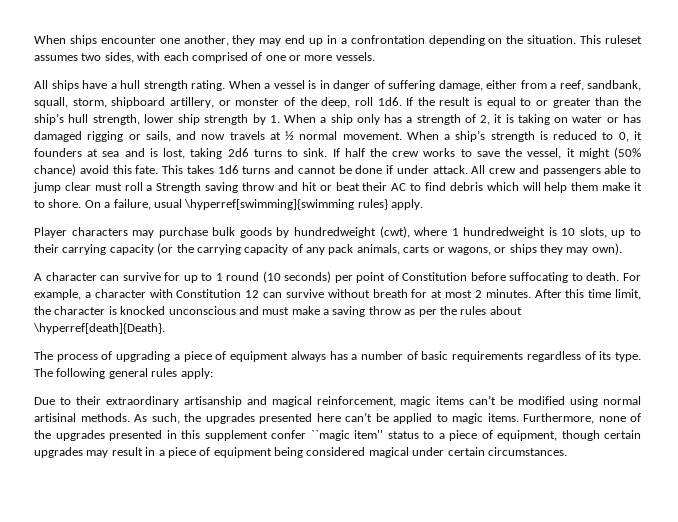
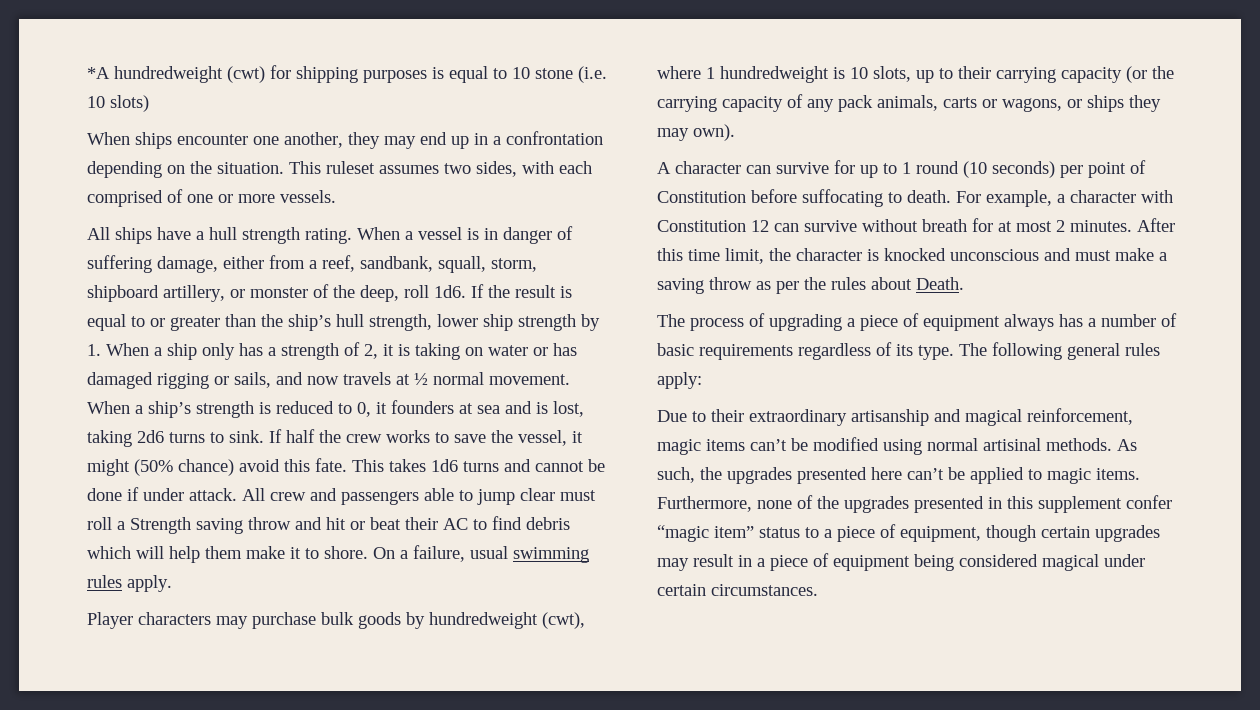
+ *A hundredweight (cwt) for shipping purposes is equal to 10 stone (i.e. 10 slots)
- On a failure, usual \hyperref[swimming]{swimming rules} apply.
+ On a failure, usual swimming rules apply.
- After this time limit, the character is knocked unconscious and must make a saving throw as per the rules about \hyperref[death]{Death}.
+ After this time limit, the character is knocked unconscious and must make a saving throw as per the rules about Death.
- Furthermore, none of the upgrades presented in this supplement confer ``magic item'' status to a piece of equipment, though certain upgrades may result in a piece of equipment being considered magical under certain circumstances.
+ Furthermore, none of the upgrades presented in this supplement confer “magic item” status to a piece of equipment, though certain upgrades may result in a piece of equipment being considered magical under certain circumstances.

